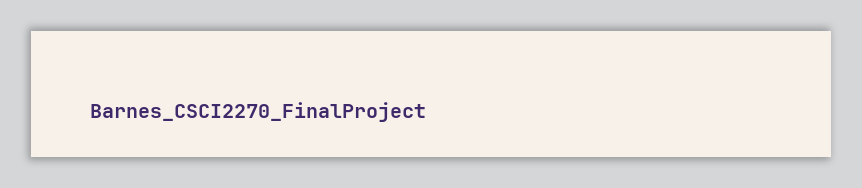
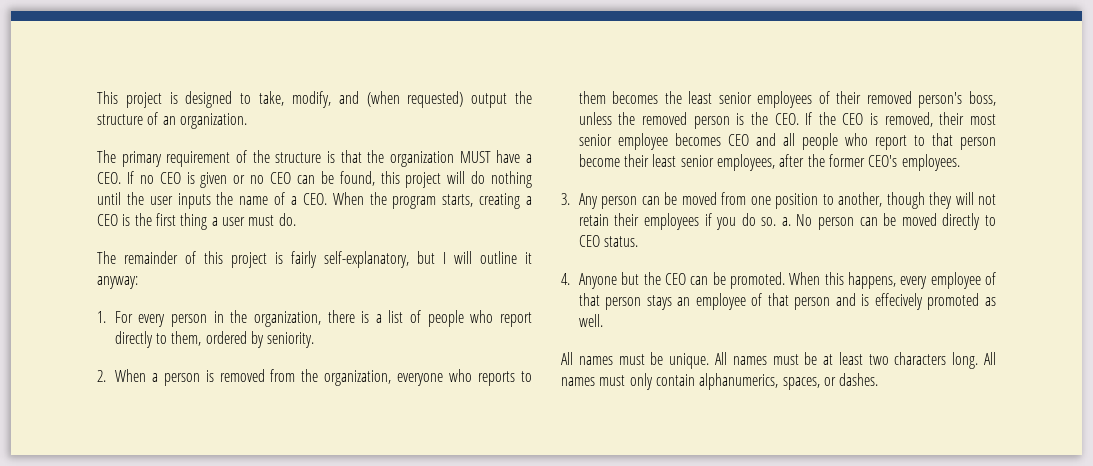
- Barnes_CSCI2270_FinalProject
+ This project is designed to take, modify, and (when requested) output the structure of an organization.
+ The primary requirement of the structure is that the organization MUST have a CEO. If no CEO is given or no CEO can be found, this project will do nothing until the user inputs the name of a CEO. When the program starts, creating a CEO is the first thing a user must do.
+ The remainder of this project is fairly self-explanatory, but I will outline it anyway:
+ 1. For every person in the organization, there is a list of people who report directly to them, ordered by seniority.
+ 2. When a person is removed from the organization, everyone who reports to them becomes the least senior employees of their removed person's boss, unless the removed person is the CEO. If the CEO is removed, their most senior employee becomes CEO and all people who report to that person become their least senior employees, after the former CEO's employees.
+ 3. Any person can be moved from one position to another, though they will not retain their employees if you do so. a. No person can be moved directly to CEO status.
+ 4. Anyone but the CEO can be promoted. When this happens, every employee of that person stays an employee of that person and is effecively promoted as well.
+ All names must be unique. All names must be at least two characters long. All names must only contain alphanumerics, spaces, or dashes.

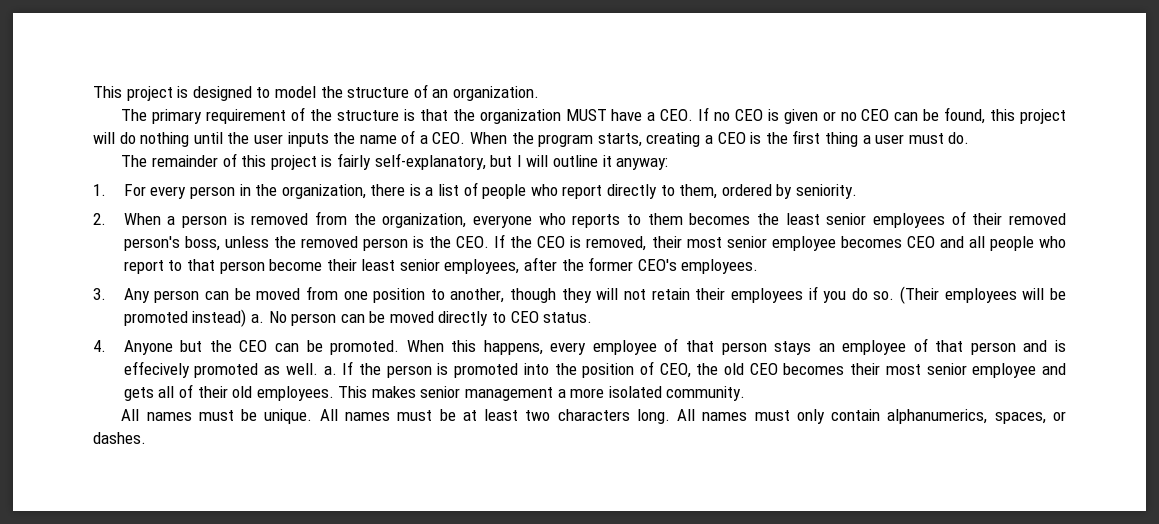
- This project is designed to take, modify, and (when requested) output the structure of an organization.
+ This project is designed to model the structure of an organization.
- 3. Any person can be moved from one position to another, though they will not retain their employees if you do so. a.
+ 3. Any person can be moved from one position to another, though they will not retain their employees if you do so. (Their employees will be promoted instead) a.
- When this happens, every employee of that person stays an employee of that person and is effecively promoted as well.
+ When this happens, every employee of that person stays an employee of that person and is effecively promoted as well. a. If the person is promoted into the position of CEO, the old CEO becomes their most senior employee and gets all of their old employees. This makes senior management a more isolated community.

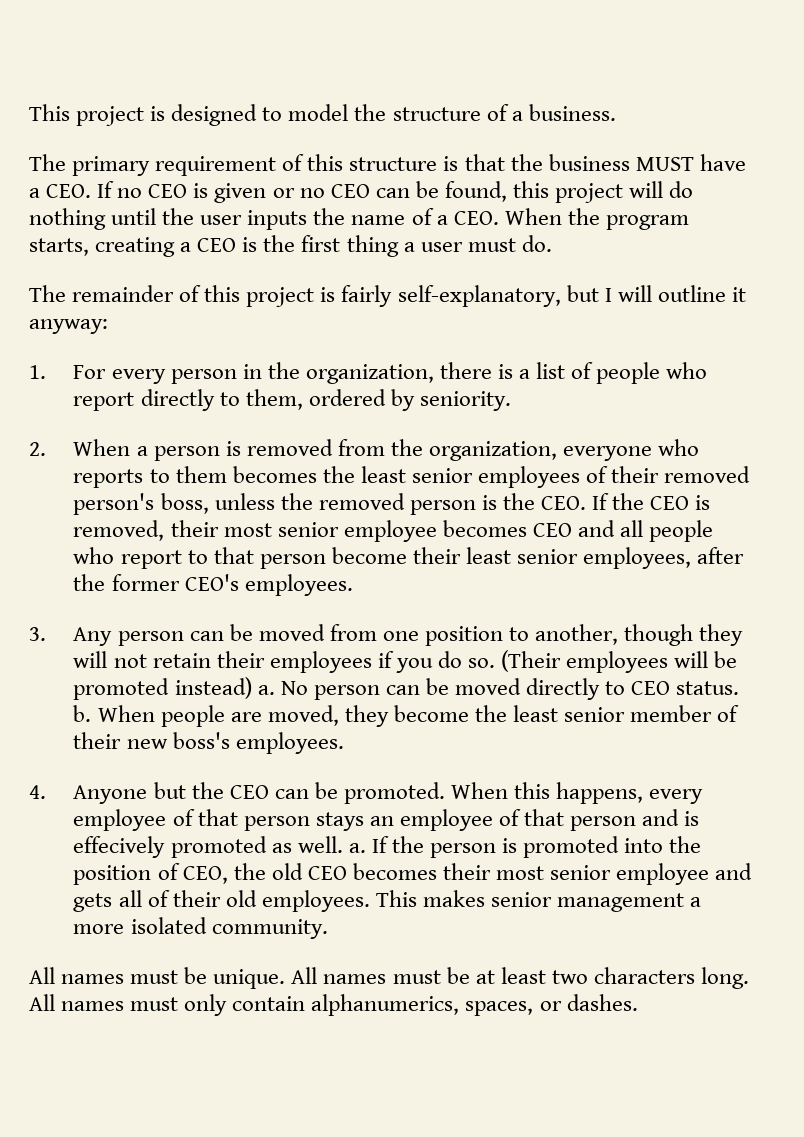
- This project is designed to model the structure of an organization.
+ This project is designed to model the structure of a business.
- The primary requirement of the structure is that the organization MUST have a CEO. If no CEO is given or no CEO can be found, this project will do nothing until the user inputs the name of a CEO. When the program starts, creating a CEO is the first thing a user must do.
+ The primary requirement of this structure is that the business MUST have a CEO. If no CEO is given or no CEO can be found, this project will do nothing until the user inputs the name of a CEO. When the program starts, creating a CEO is the first thing a user must do.
- No person can be moved directly to CEO status.
+ No person can be moved directly to CEO status. b. When people are moved, they become the least senior member of their new boss's employees.

